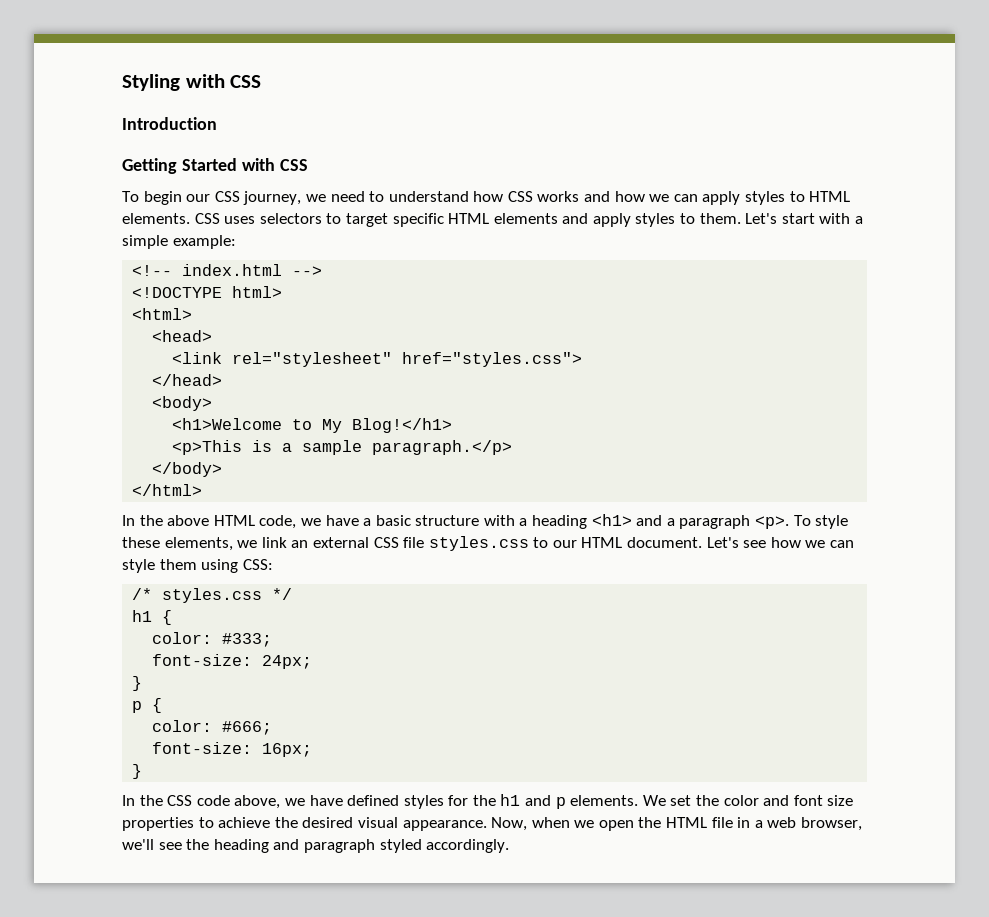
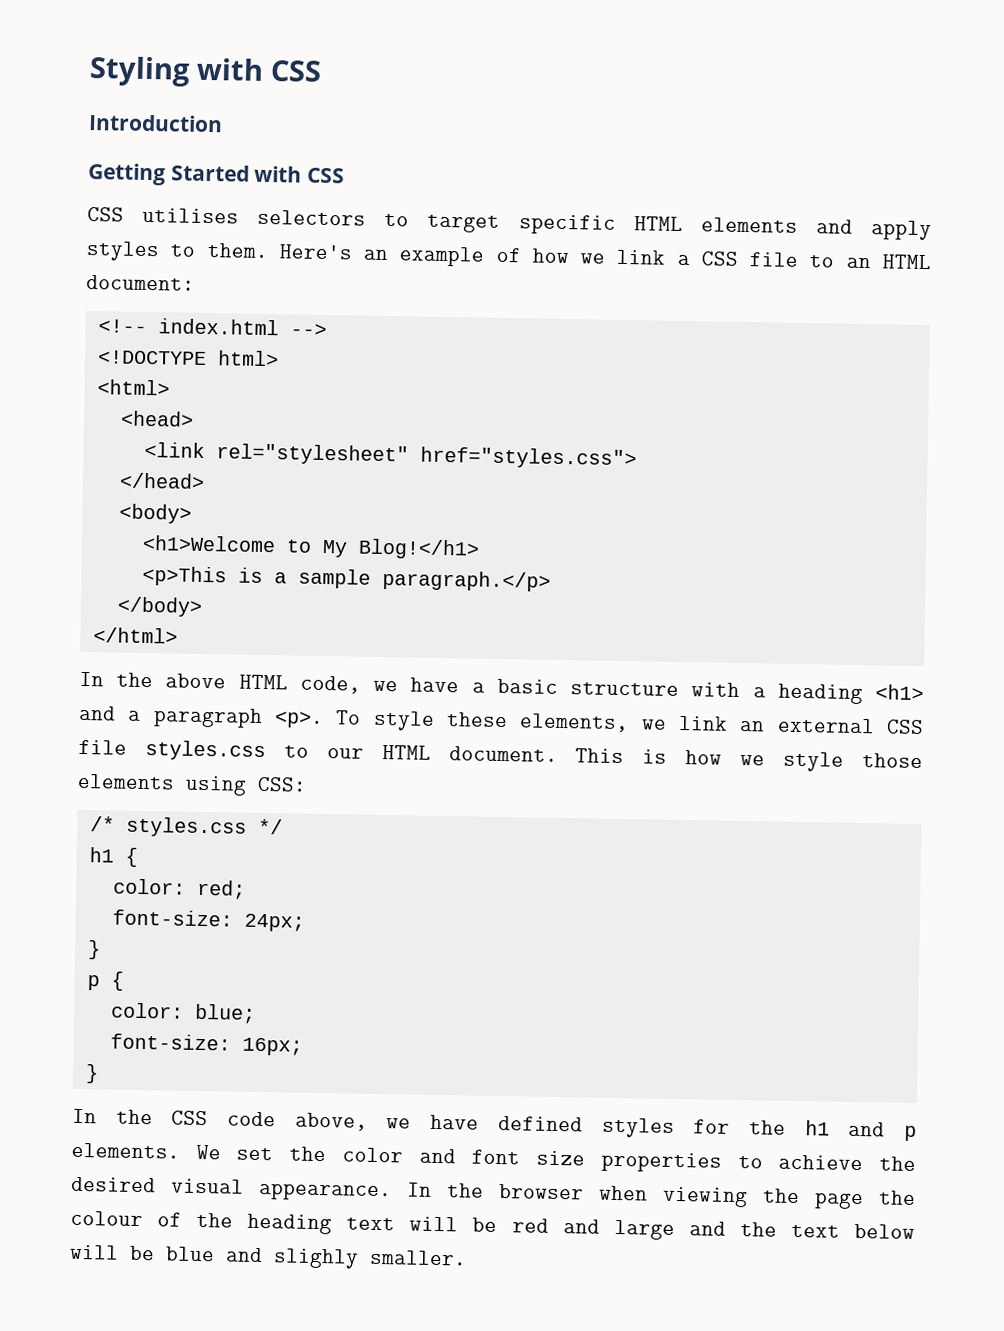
- To begin our CSS journey, we need to understand how CSS works and how we can apply styles to HTML elements. CSS uses selectors to target specific HTML elements and apply styles to them.
+ CSS utilises selectors to target specific HTML elements and apply styles to them.
- Let's start with a simple example:
+ Here's an example of how we link a CSS file to an HTML document:
- Let's see how we can style them using CSS:
+ This is how we style those elements using CSS:
- color: #333;
+ color: red;
- color: #666;
+ color: blue;
- Now, when we open the HTML file in a web browser, we'll see the heading and paragraph styled accordingly.
+ In the browser when viewing the page the colour of the heading text will be red and large and the text below will be blue and slighly smaller.

